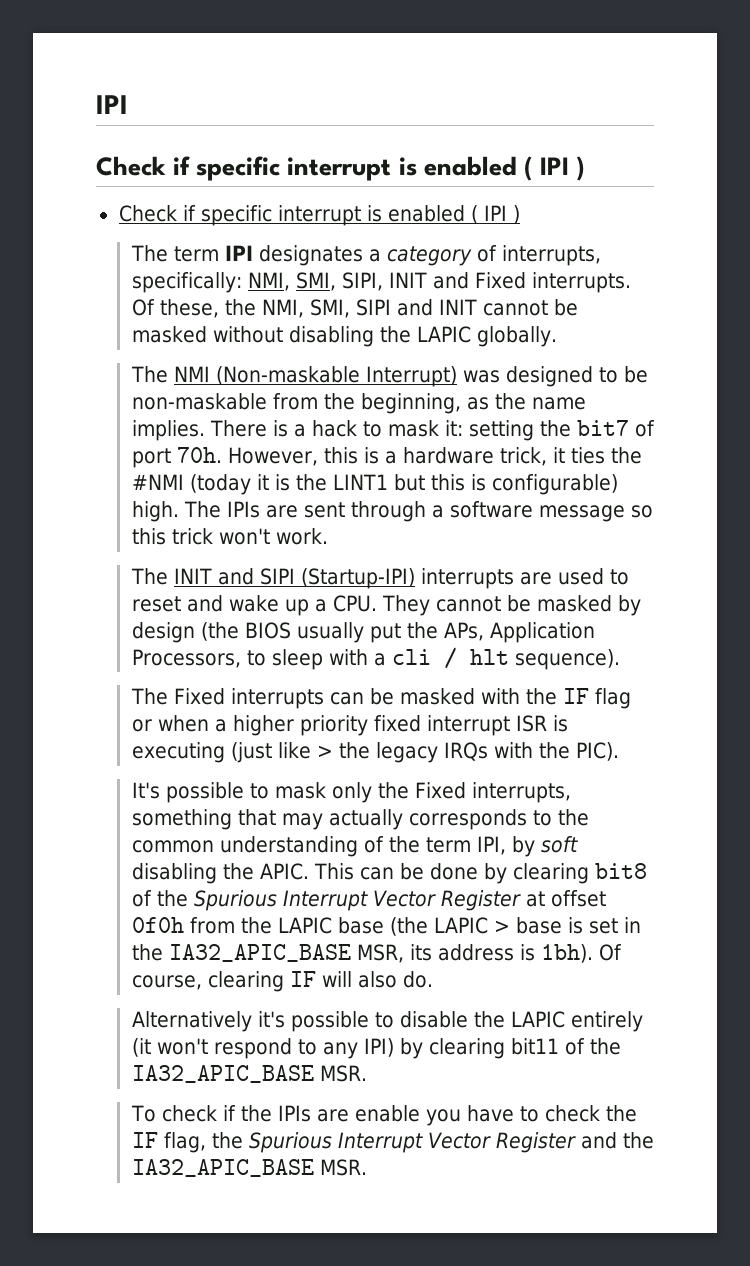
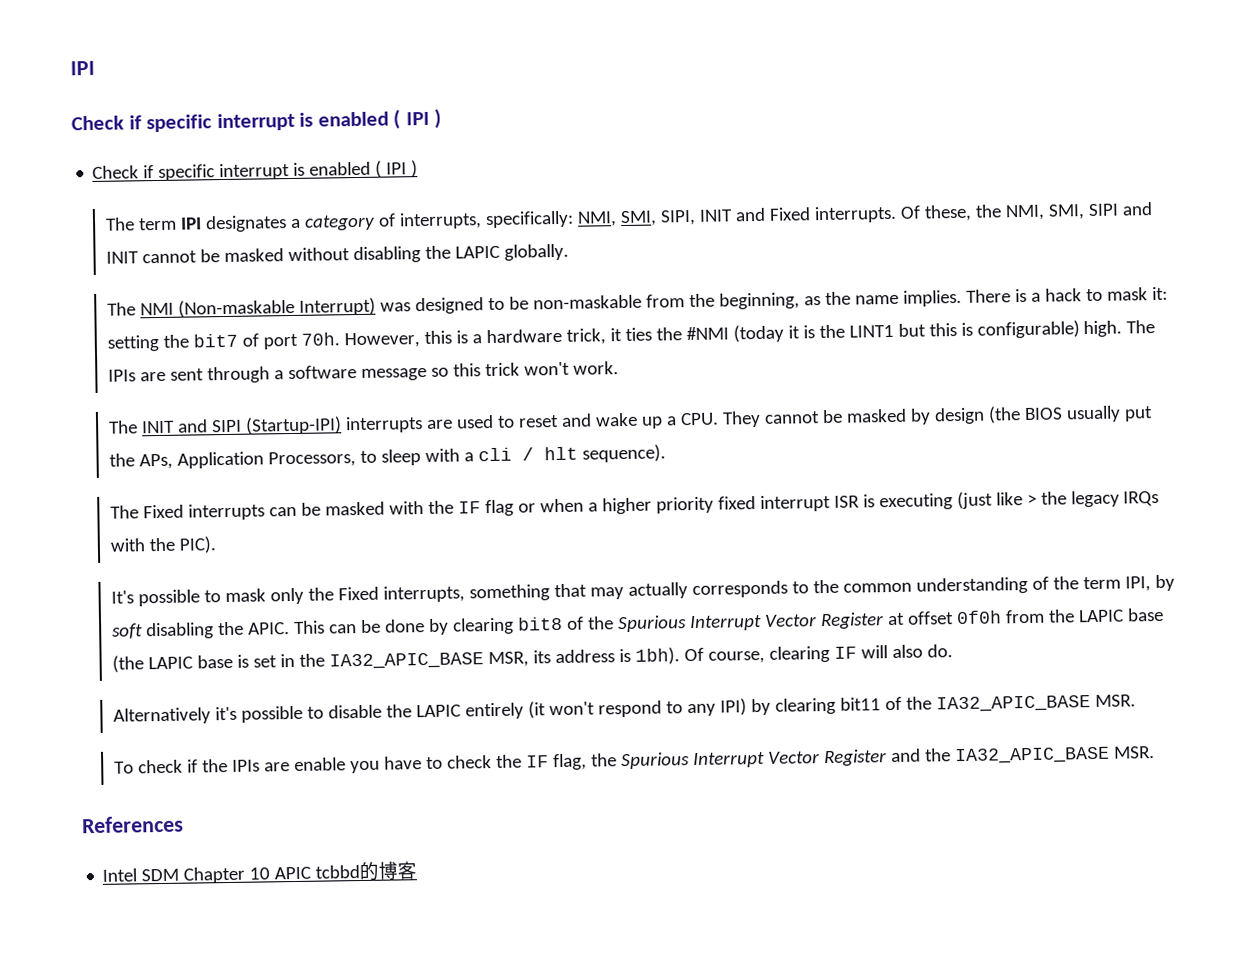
- This can be done by clearing bit8 of the Spurious Interrupt Vector Register at offset 0f0h from the LAPIC base (the LAPIC > base is set in the IA32_APIC_BASE MSR, its address is 1bh).
+ This can be done by clearing bit8 of the Spurious Interrupt Vector Register at offset 0f0h from the LAPIC base (the LAPIC base is set in the IA32_APIC_BASE MSR, its address is 1bh).
+ References
+ Intel SDM Chapter 10 APIC tcbbd的博客

